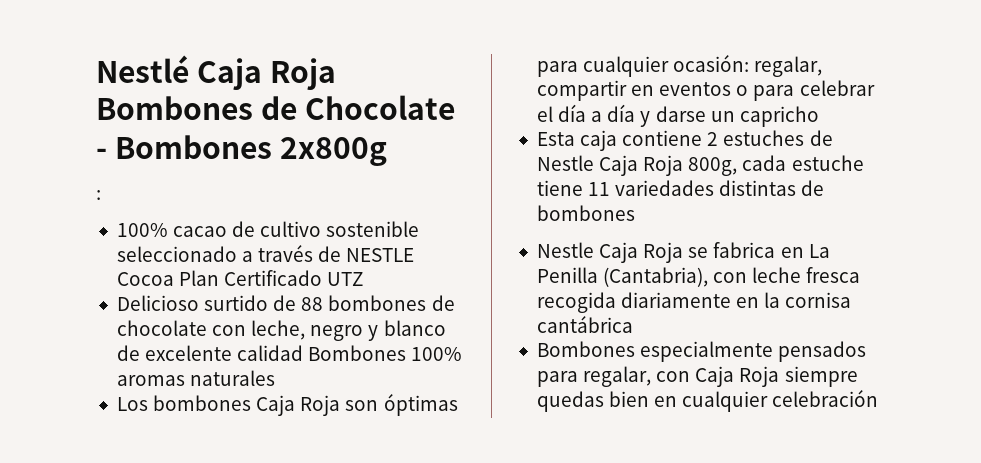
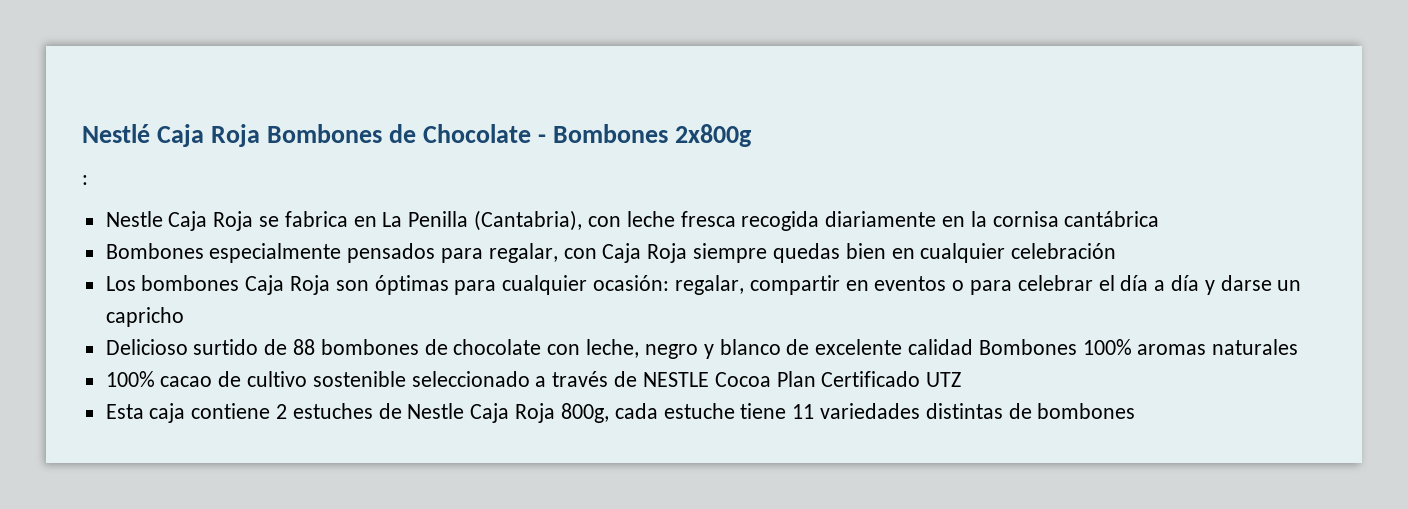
- 100% cacao de cultivo sostenible seleccionado a través de NESTLE Cocoa Plan Certificado UTZ
- Delicioso surtido de 88 bombones de chocolate con leche, negro y blanco de excelente calidad Bombones 100% aromas naturales
- Los bombones Caja Roja son óptimas para cualquier ocasión: regalar, compartir en eventos o para celebrar el día a día y darse un capricho
- Esta caja contiene 2 estuches de Nestle Caja Roja 800g, cada estuche tiene 11 variedades distintas de bombones
+ Los bombones Caja Roja son óptimas para cualquier ocasión: regalar, compartir en eventos o para celebrar el día a día y darse un capricho
+ Delicioso surtido de 88 bombones de chocolate con leche, negro y blanco de excelente calidad Bombones 100% aromas naturales
+ 100% cacao de cultivo sostenible seleccionado a través de NESTLE Cocoa Plan Certificado UTZ
+ Esta caja contiene 2 estuches de Nestle Caja Roja 800g, cada estuche tiene 11 variedades distintas de bombones

